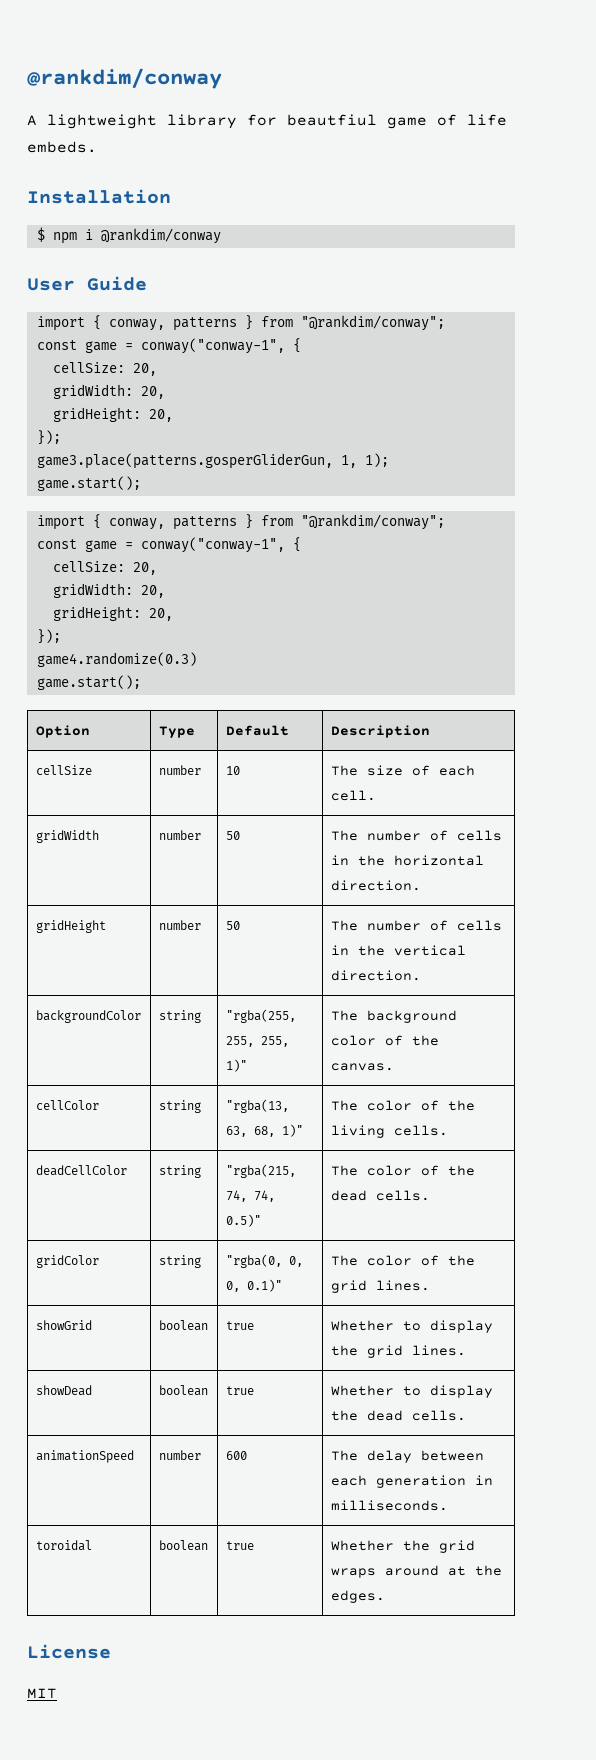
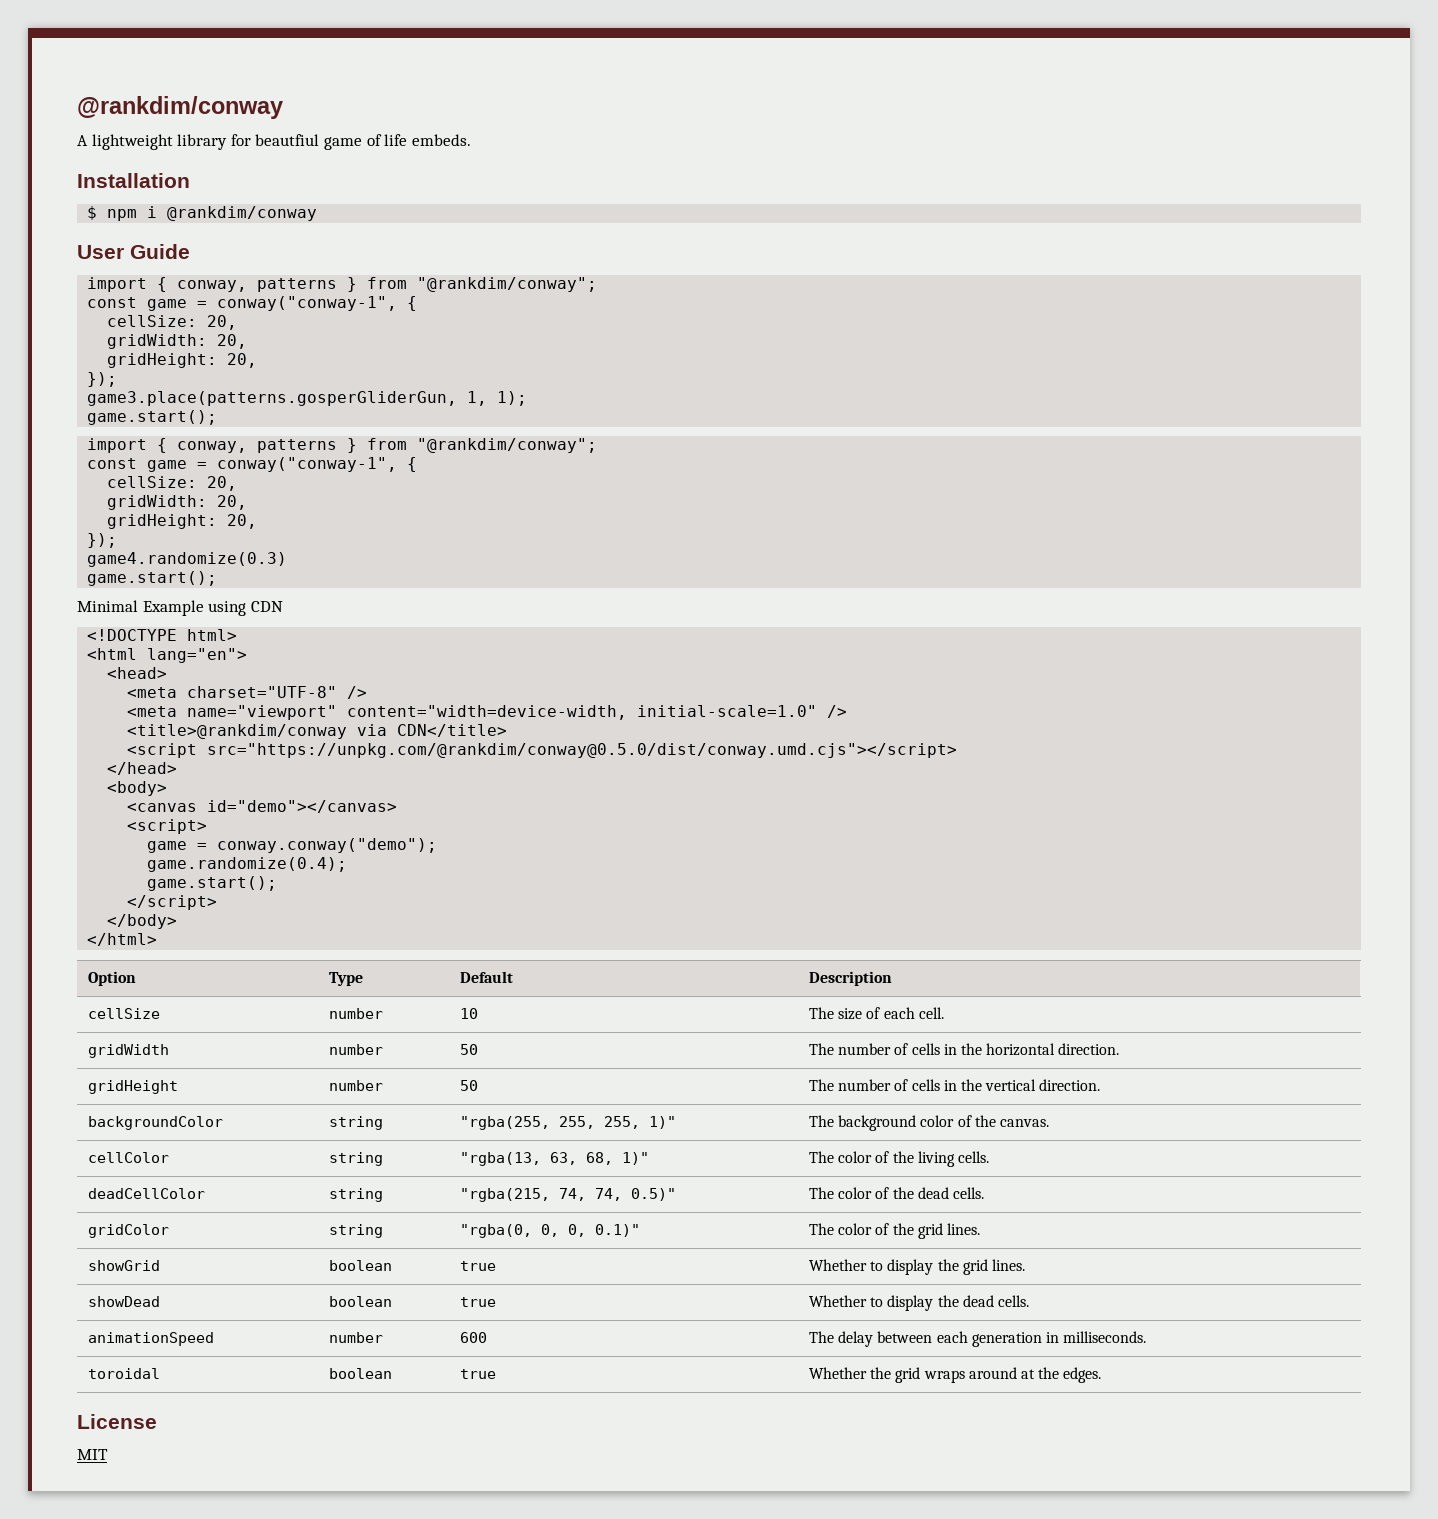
+ Minimal Example using CDN
+ <!DOCTYPE html>
+ <html lang="en">
+ <head>
+ <meta charset="UTF-8" />
+ <meta name="viewport" content="width=device-width, initial-scale=1.0" />
+ <title>@rankdim/conway via CDN</title>
+ <script src="https://unpkg.com/@rankdim/conway@0.5.0/dist/conway.umd.cjs"></script>
+ </head>
+ <body>
+ <canvas id="demo"></canvas>
+ <script>
+ game = conway.conway("demo");
+ game.randomize(0.4);
+ game.start();
+ </script>
+ </body>
+ </html>

